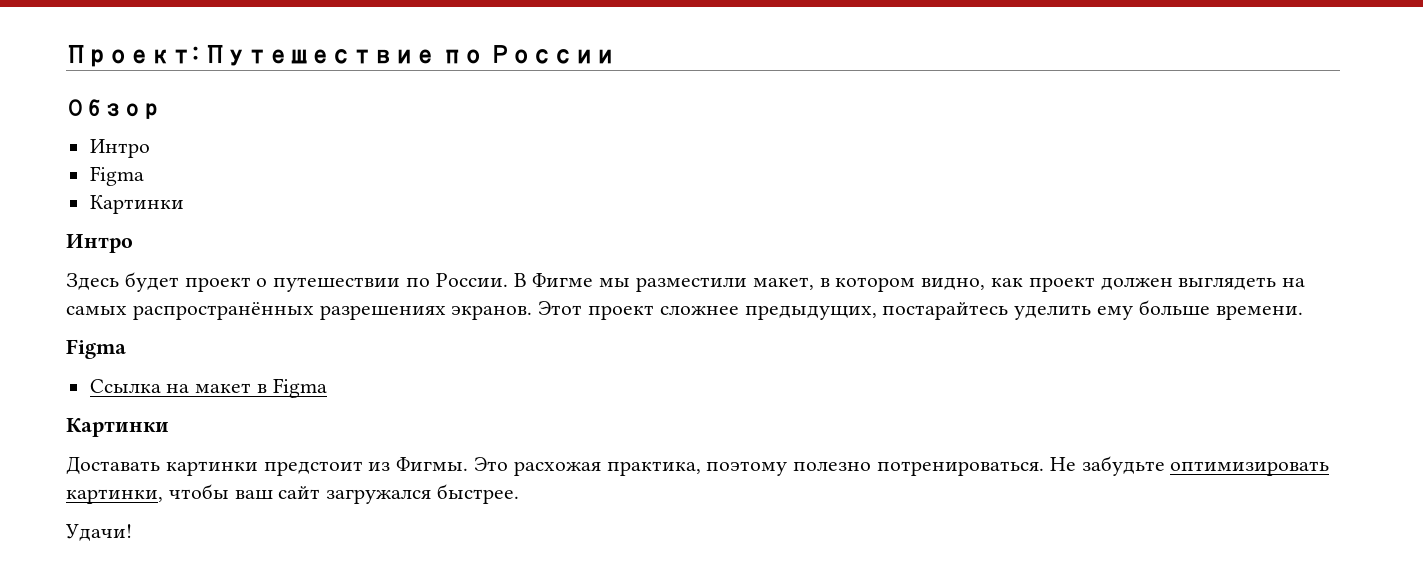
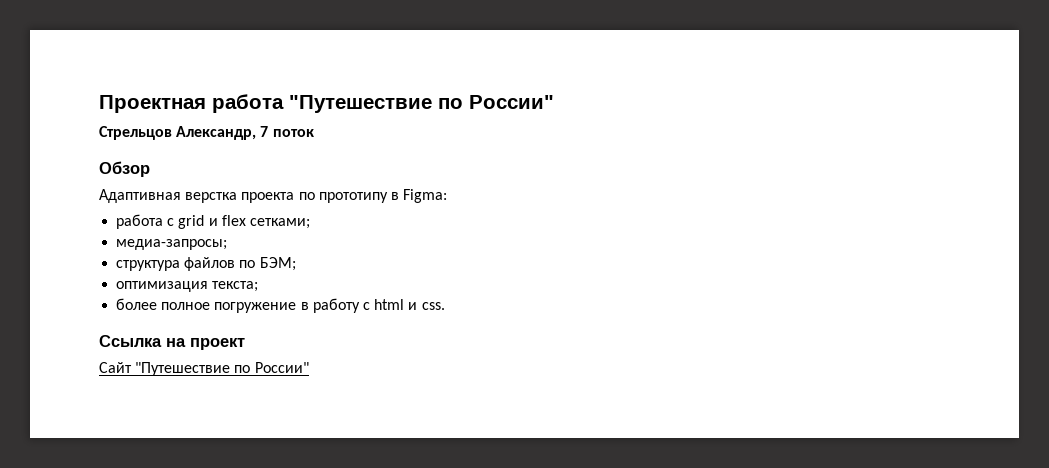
- Проект: Путешествие по России
+ Проектная работа "Путешествие по России"
+ Стрельцов Александр, 7 поток
  Обзор
- Интро
- Figma
- Картинки
- Интро
- Здесь будет проект о путешествии по России. В Фигме мы разместили макет, в котором видно, как проект должен выглядеть на самых распространённых разрешениях экранов. Этот проект сложнее предыдущих, постарайтесь уделить ему больше времени.
- Figma
- Ссылка на макет в Figma
- Картинки
- Доставать картинки предстоит из Фигмы. Это расхожая практика, поэтому полезно потренироваться. Не забудьте оптимизировать картинки, чтобы ваш сайт загружался быстрее.
- Удачи!
+ Адаптивная верстка проекта по прототипу в Figma:
+ работа с grid и flex сетками;
+ медиа-запросы;
+ структура файлов по БЭМ;
+ оптимизация текста;
+ более полное погружение в работу с html и css.
+ Ссылка на проект
+ Сайт "Путешествие по России"

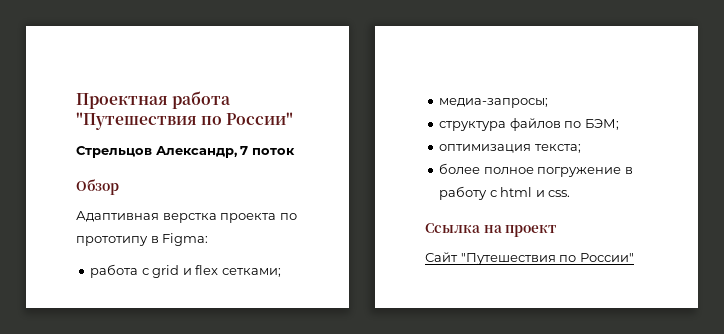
- Проектная работа "Путешествие по России"
+ Проектная работа "Путешествия по России"
- Сайт "Путешествие по России"
+ Сайт "Путешествия по России"

